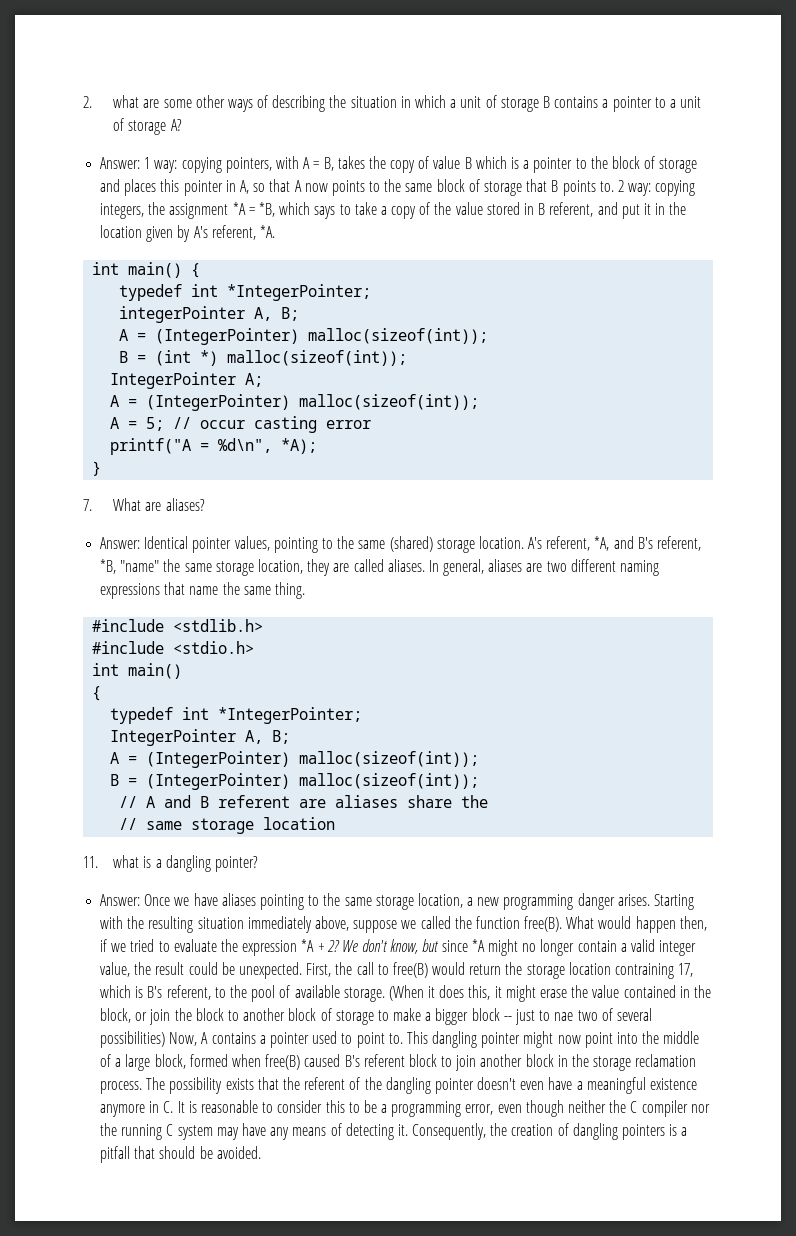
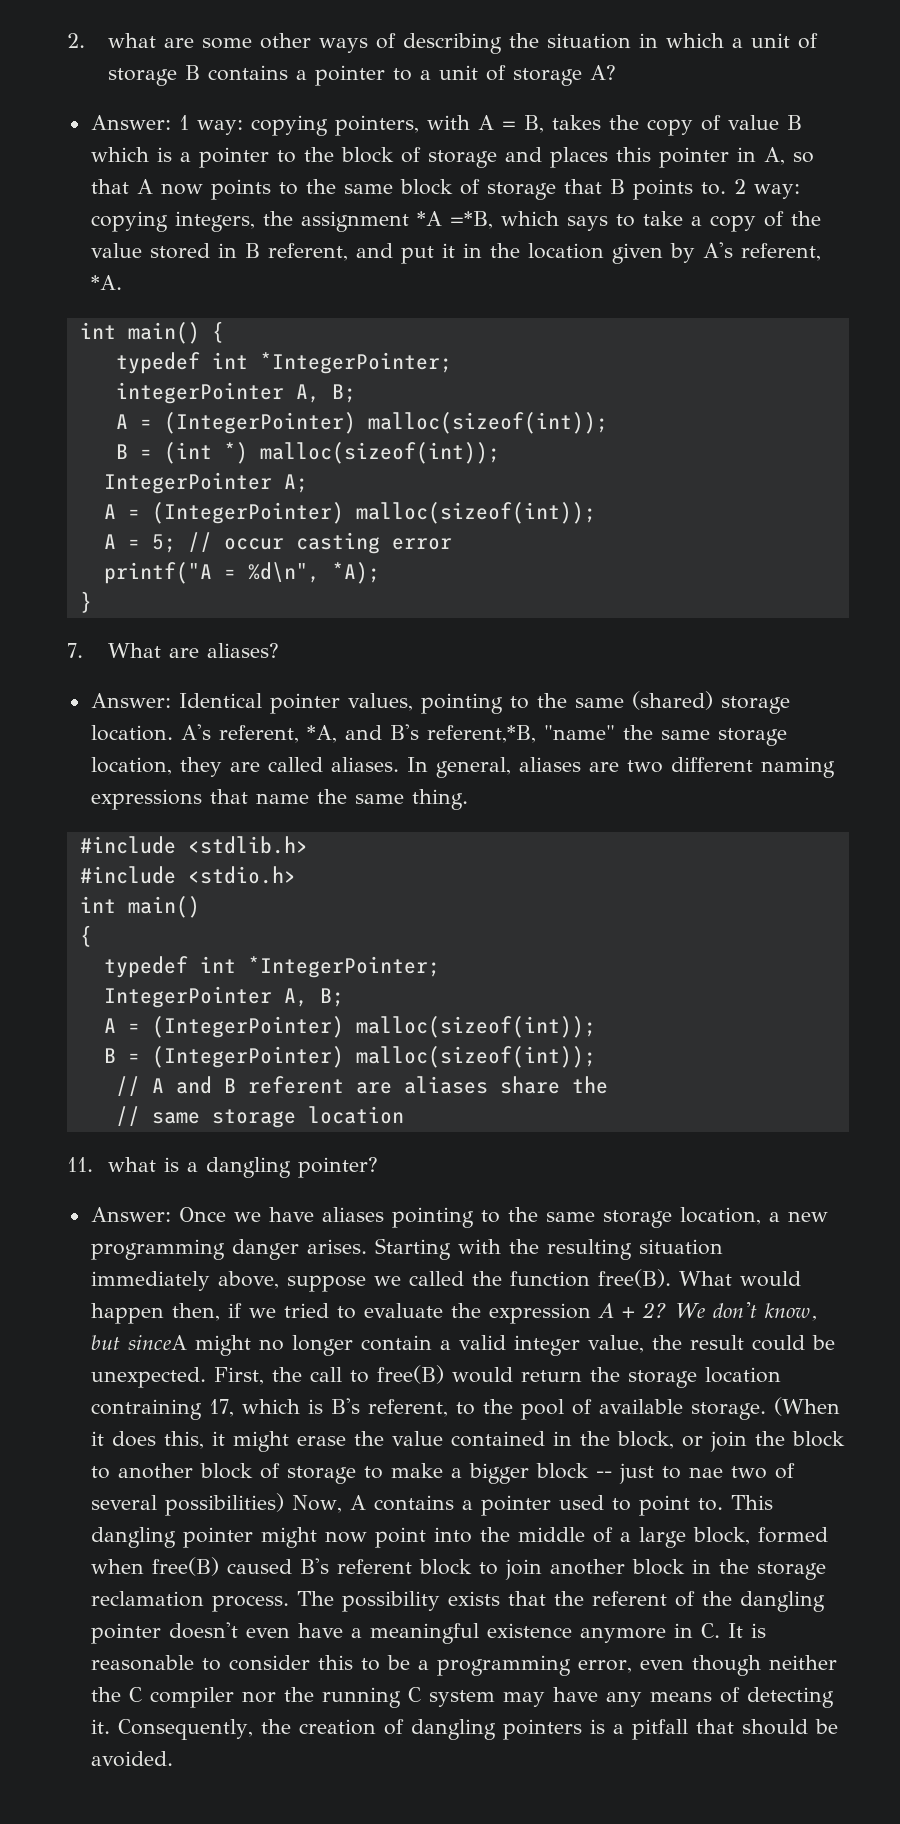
- 2 way: copying integers, the assignment *A = *B, which says to take a copy of the value stored in B referent, and put it in the location given by A's referent, *A.
+ 2 way: copying integers, the assignment *A =*B, which says to take a copy of the value stored in B referent, and put it in the location given by A's referent, *A.
- A's referent, *A, and B's referent, *B, "name" the same storage location, they are called aliases.
+ A's referent, *A, and B's referent,*B, "name" the same storage location, they are called aliases.
- What would happen then, if we tried to evaluate the expression *A + 2?
+ What would happen then, if we tried to evaluate the expression A + 2?
- We don't know, but since *A might no longer contain a valid integer value, the result could be unexpected.
+ We don't know, but sinceA might no longer contain a valid integer value, the result could be unexpected.

